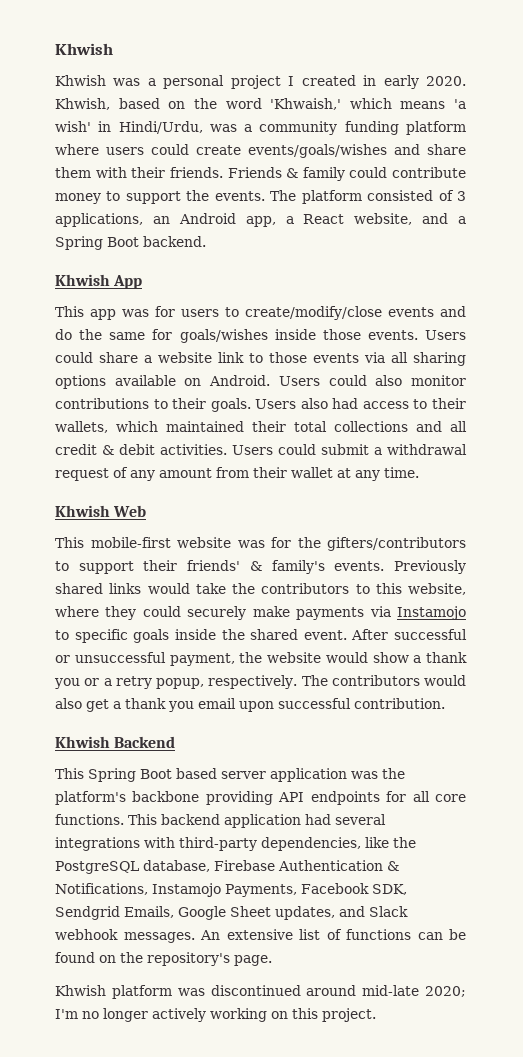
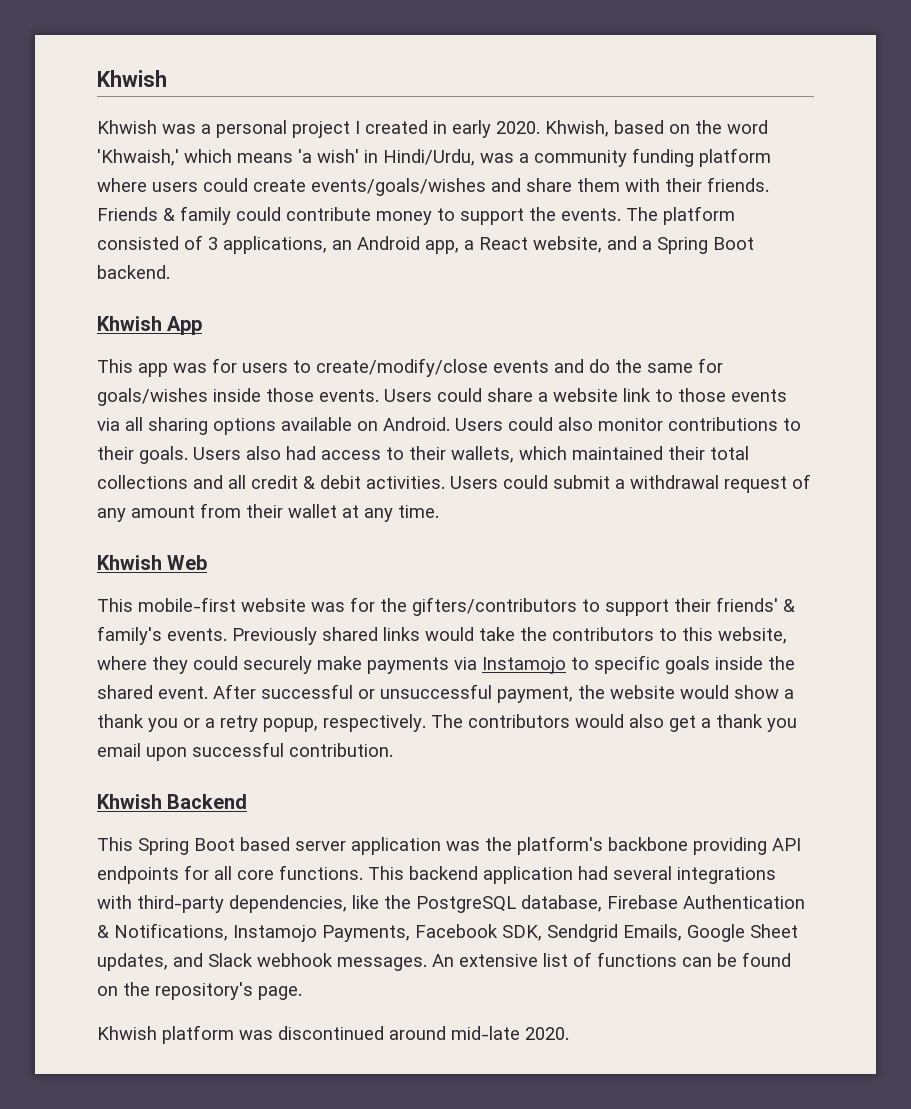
- Khwish platform was discontinued around mid-late 2020; I'm no longer actively working on this project.
+ Khwish platform was discontinued around mid-late 2020.

